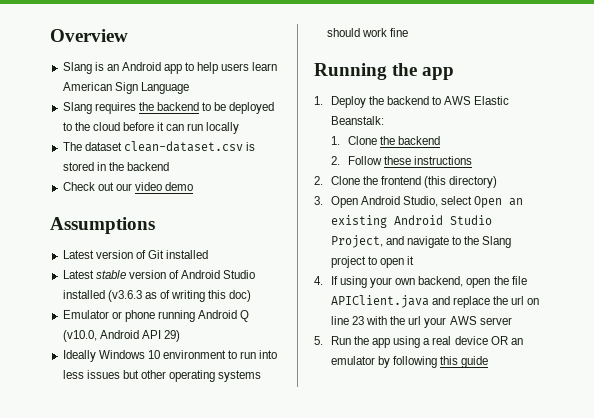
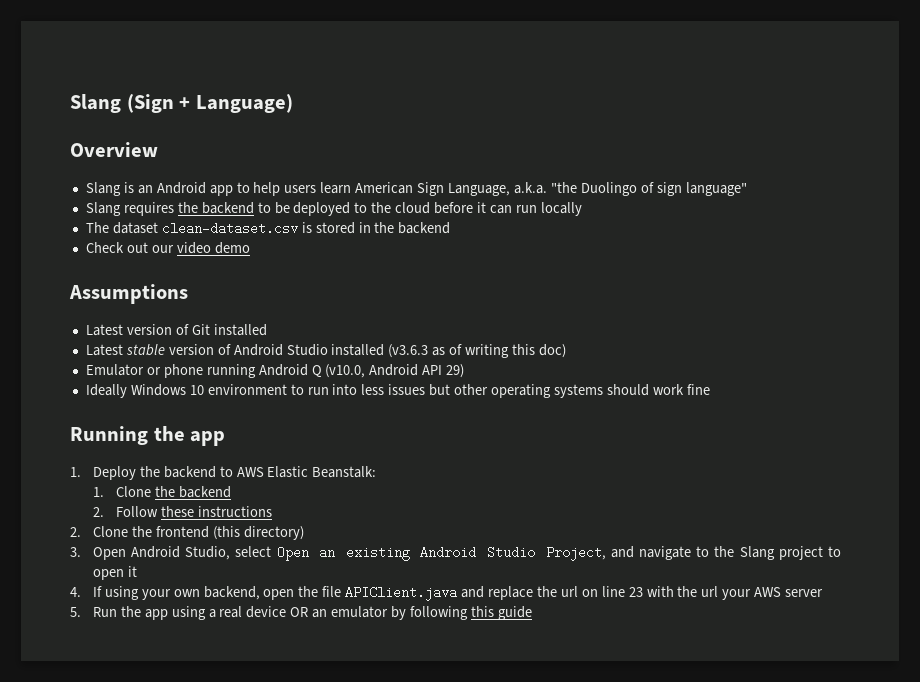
+ Slang (Sign + Language)
- Slang is an Android app to help users learn American Sign Language
+ Slang is an Android app to help users learn American Sign Language, a.k.a. "the Duolingo of sign language"

